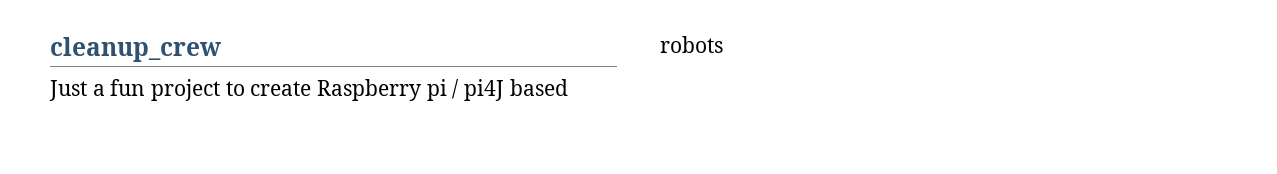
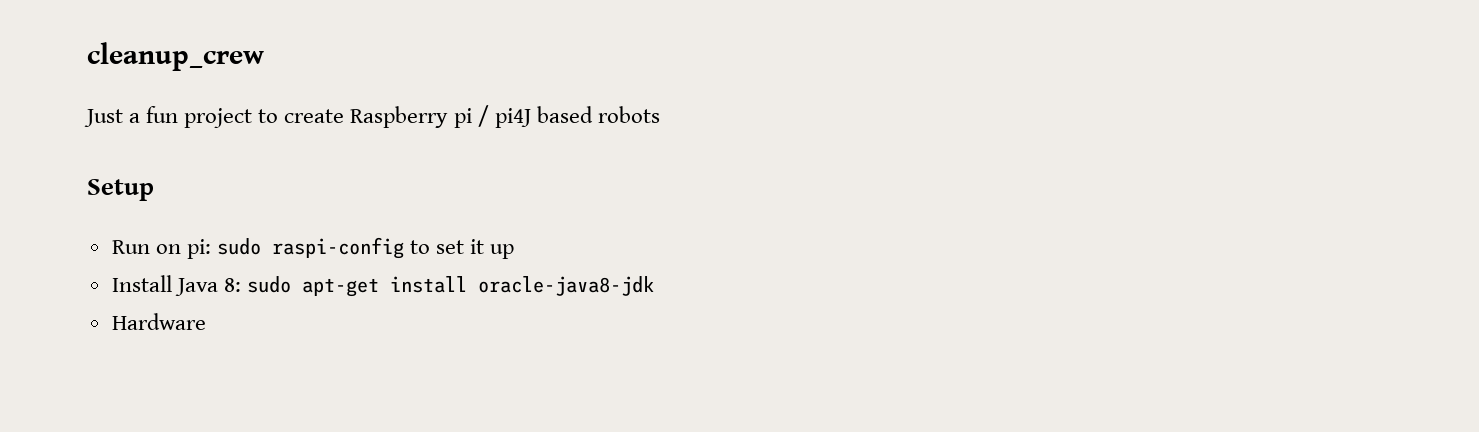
+ Setup
+ Run on pi: sudo raspi-config to set it up
+ Install Java 8: sudo apt-get install oracle-java8-jdk
+ Hardware

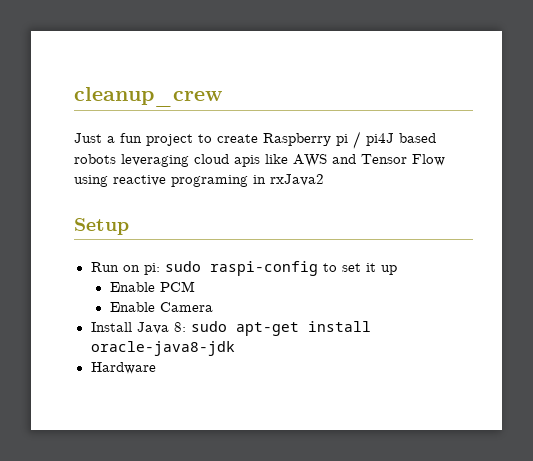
- Just a fun project to create Raspberry pi / pi4J based robots
+ Just a fun project to create Raspberry pi / pi4J based robots leveraging cloud apis like AWS and Tensor Flow using reactive programing in rxJava2
+ Enable PCM
+ Enable Camera

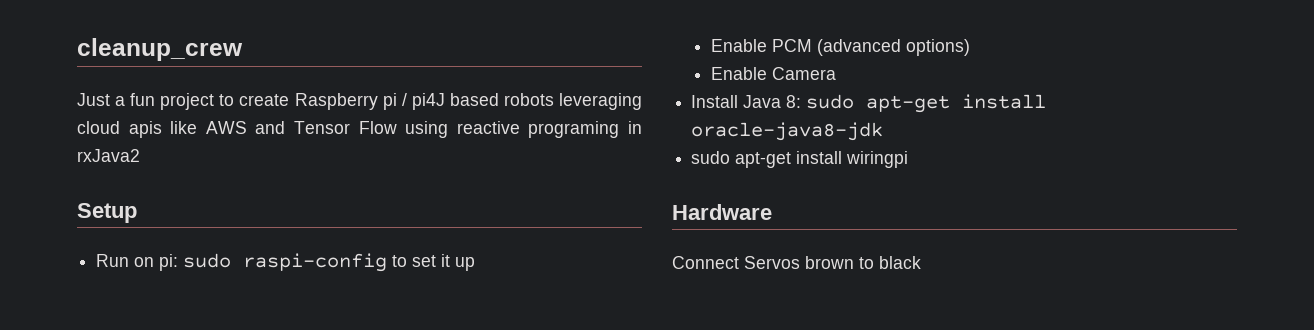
- Enable PCM
+ Enable PCM (advanced options)
+ sudo apt-get install wiringpi
  Hardware
+ Connect Servos brown to black

